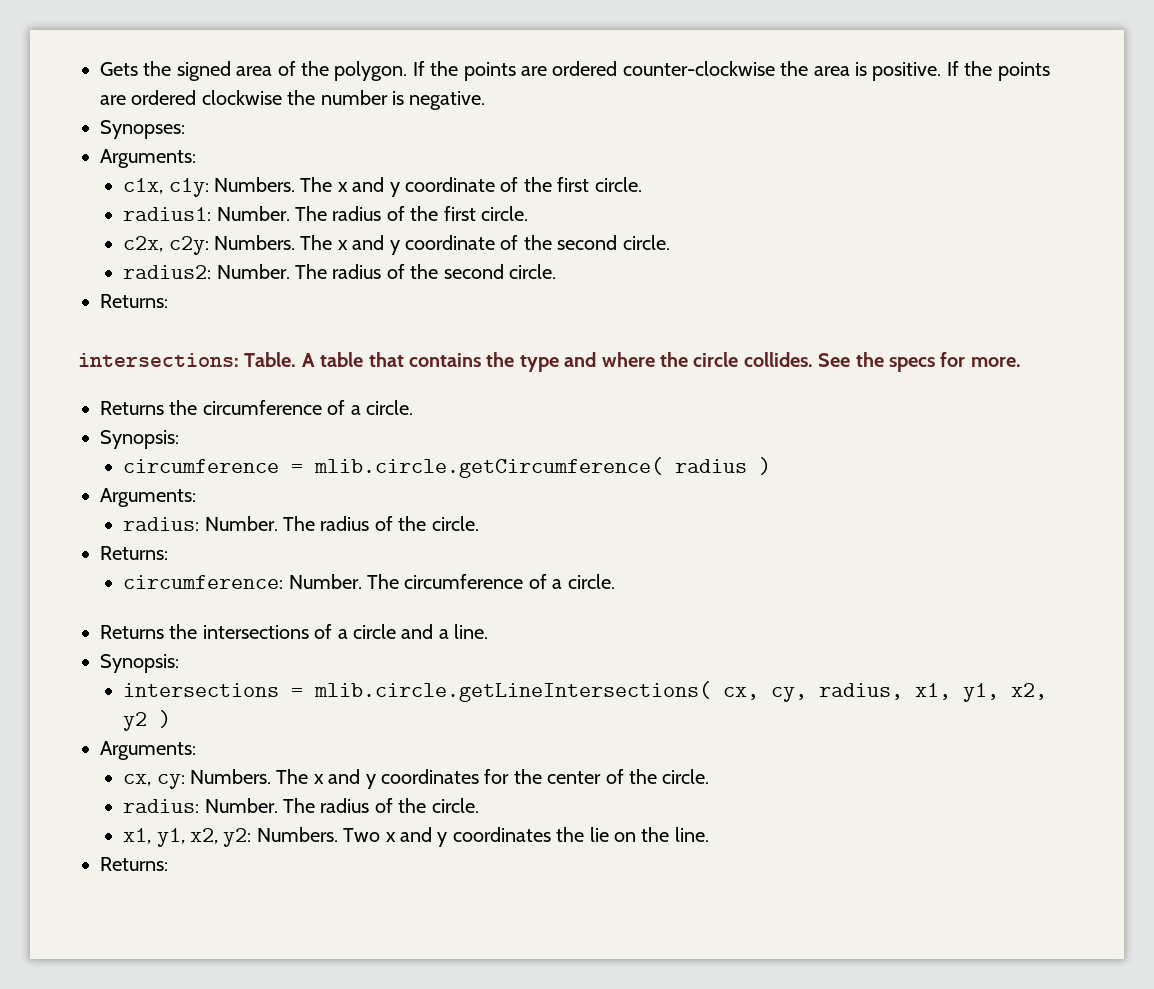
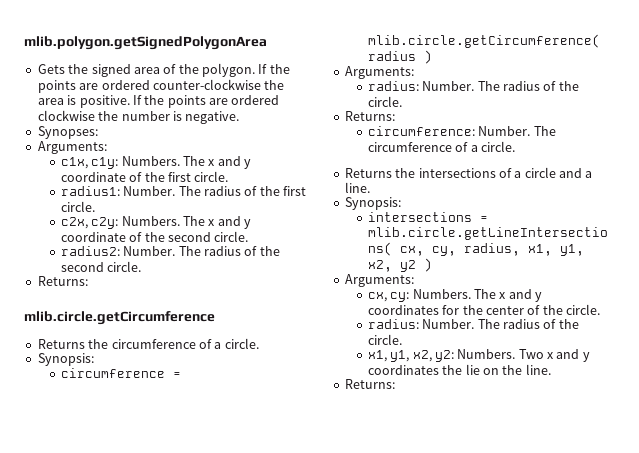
+ mlib.polygon.getSignedPolygonArea
- intersections: Table. A table that contains the type and where the circle collides. See the specs for more.
+ mlib.circle.getCircumference

